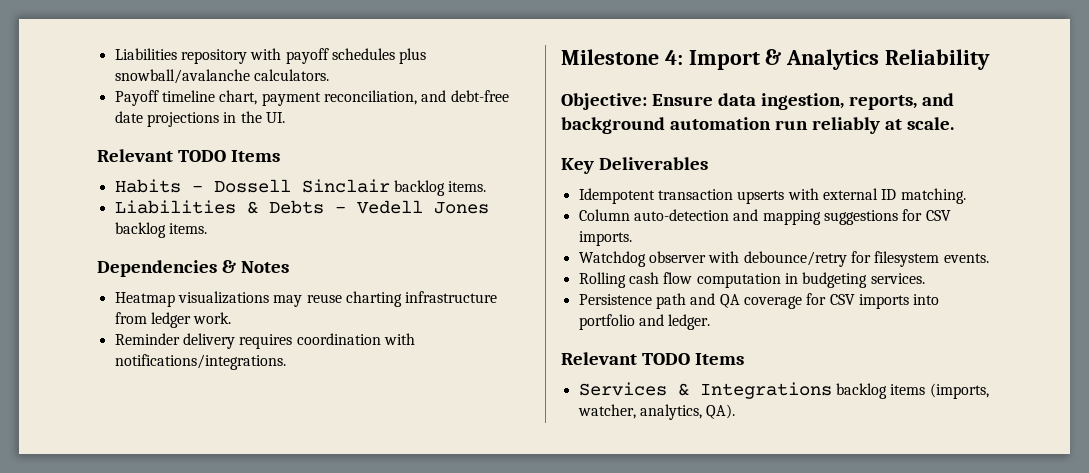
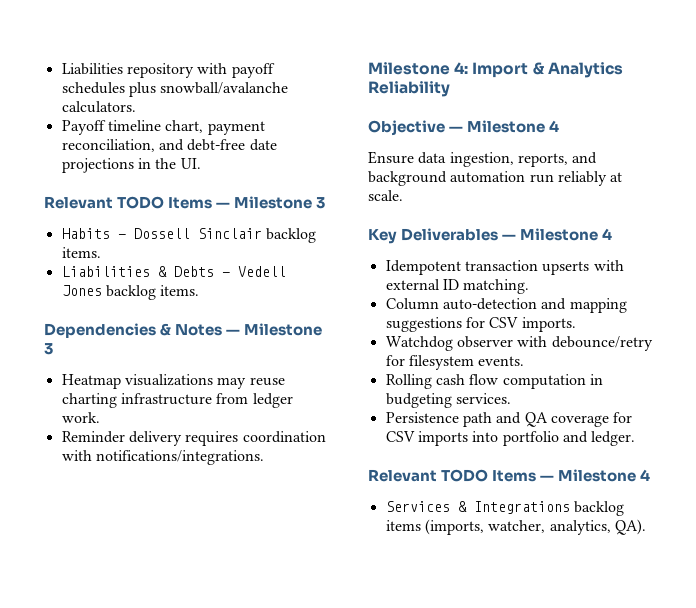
  Payoff timeline chart, payment reconciliation, and debt-free date projections in the UI.
- Relevant TODO Items
+ Relevant TODO Items — Milestone 3
- Dependencies & Notes
+ Dependencies & Notes — Milestone 3
- Objective: Ensure data ingestion, reports, and background automation run reliably at scale.
+ Objective — Milestone 4
+ Ensure data ingestion, reports, and background automation run reliably at scale.
- Key Deliverables
+ Key Deliverables — Milestone 4
  Persistence path and QA coverage for CSV imports into portfolio and ledger.
- Relevant TODO Items
+ Relevant TODO Items — Milestone 4

